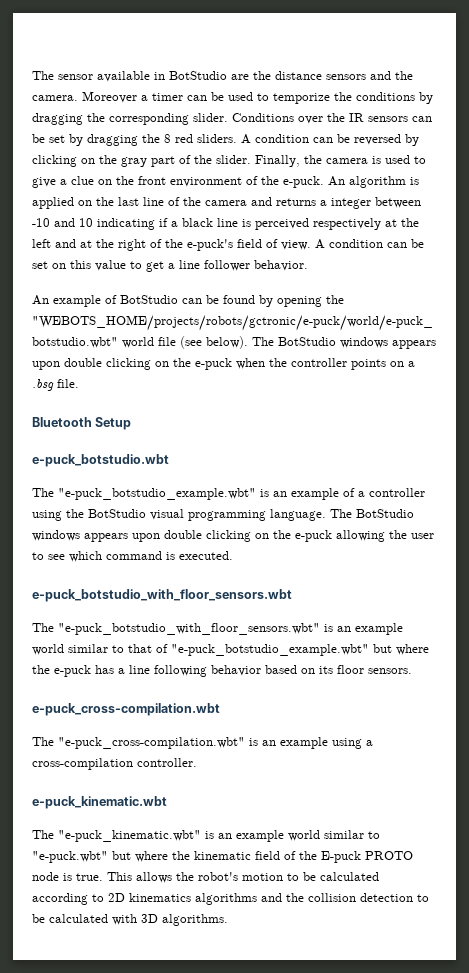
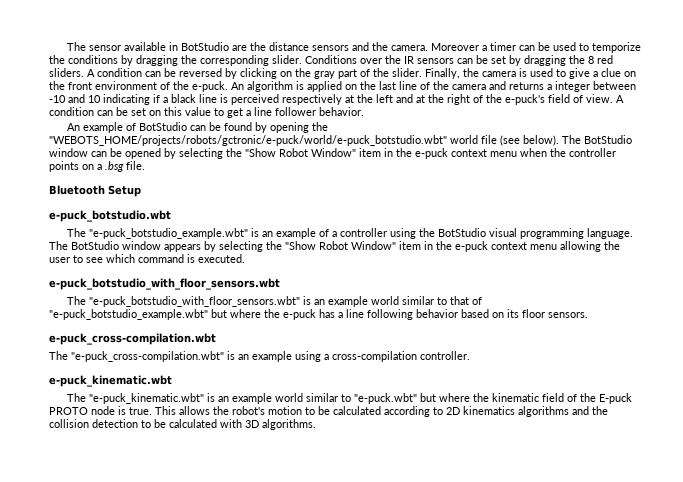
- The BotStudio windows appears upon double clicking on the e-puck when the controller points on a .bsg file.
+ The BotStudio window can be opened by selecting the "Show Robot Window" item in the e-puck context menu when the controller points on a .bsg file.
- The BotStudio windows appears upon double clicking on the e-puck allowing the user to see which command is executed.
+ The BotStudio window appears by selecting the "Show Robot Window" item in the e-puck context menu allowing the user to see which command is executed.

